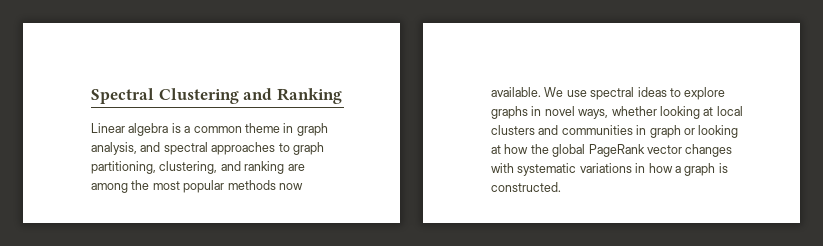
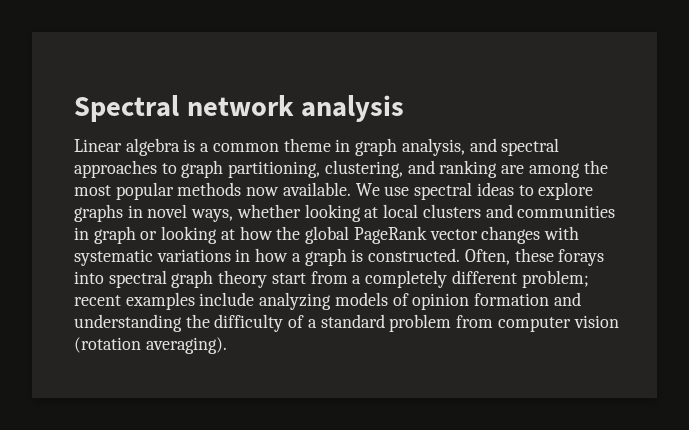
- Spectral Clustering and Ranking
+ Spectral network analysis
+ Often, these forays into spectral graph theory start from a completely different problem; recent examples include analyzing models of opinion formation and understanding the difficulty of a standard problem from computer vision (rotation averaging).

